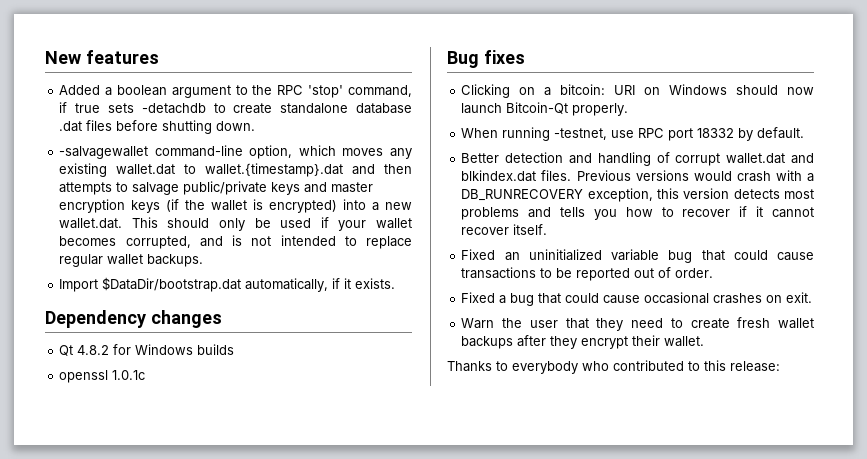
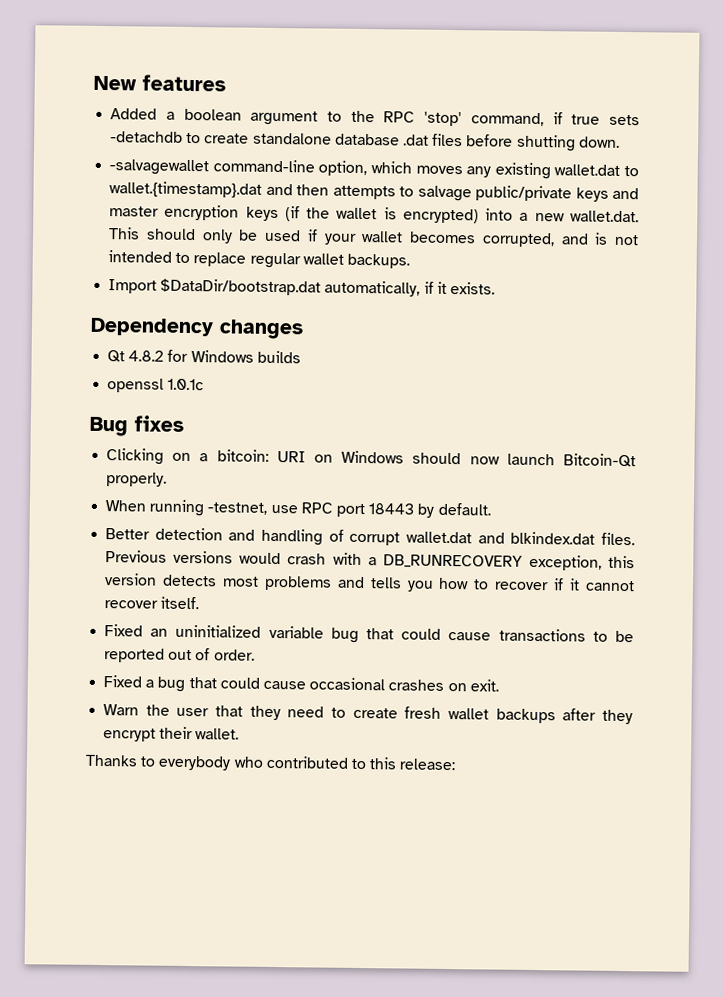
- When running -testnet, use RPC port 18332 by default.
+ When running -testnet, use RPC port 18443 by default.

